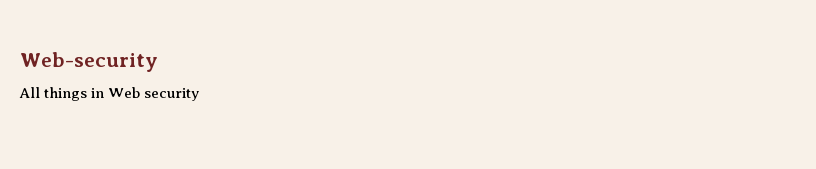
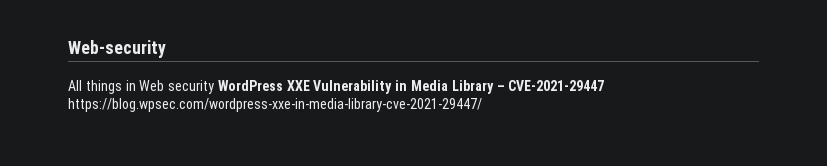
- All things in Web security
+ All things in Web security WordPress XXE Vulnerability in Media Library – CVE-2021-29447 https://blog.wpsec.com/wordpress-xxe-in-media-library-cve-2021-29447/

